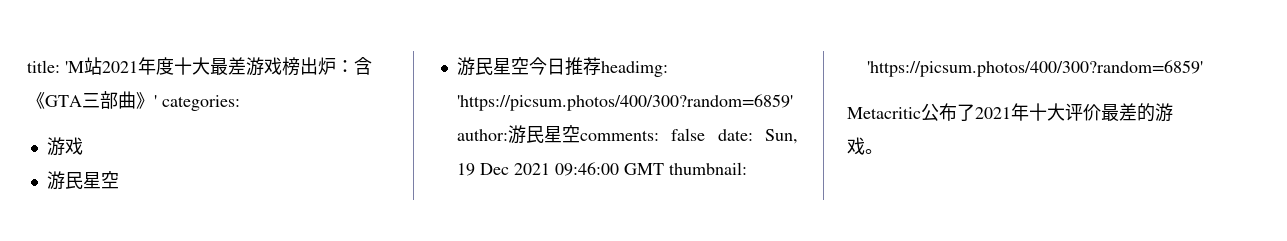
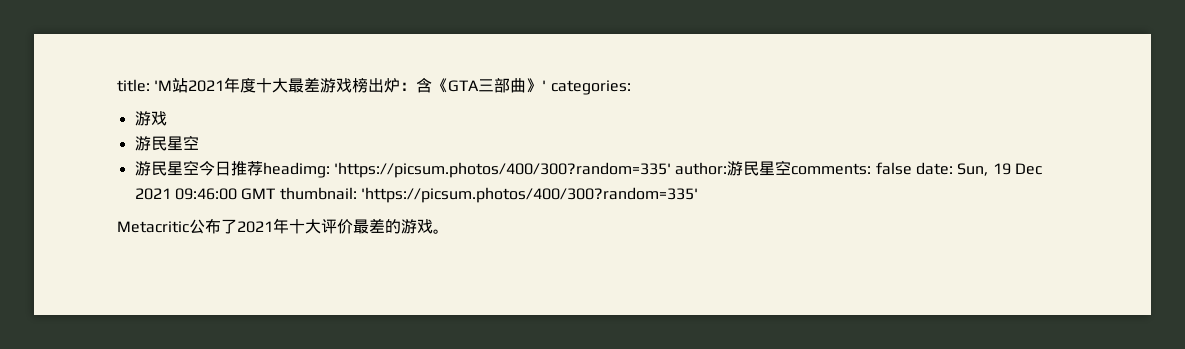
- 游民星空今日推荐headimg: 'https://picsum.photos/400/300?random=6859' author:游民星空comments: false date: Sun, 19 Dec 2021 09:46:00 GMT thumbnail: 'https://picsum.photos/400/300?random=6859'
+ 游民星空今日推荐headimg: 'https://picsum.photos/400/300?random=335' author:游民星空comments: false date: Sun, 19 Dec 2021 09:46:00 GMT thumbnail: 'https://picsum.photos/400/300?random=335'

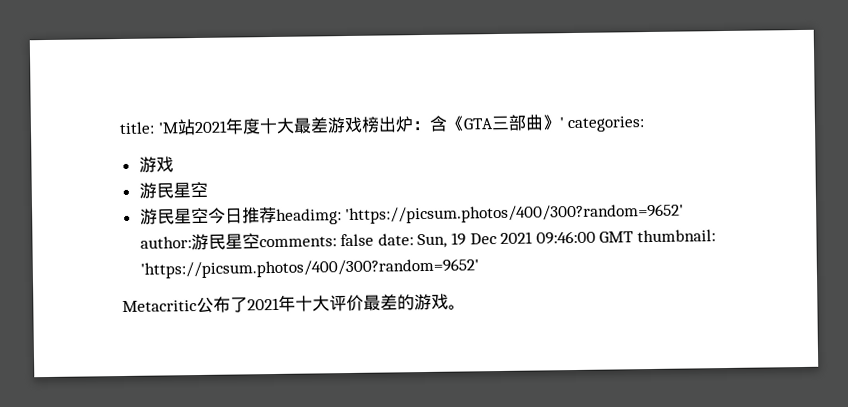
- 游民星空今日推荐headimg: 'https://picsum.photos/400/300?random=335' author:游民星空comments: false date: Sun, 19 Dec 2021 09:46:00 GMT thumbnail: 'https://picsum.photos/400/300?random=335'
+ 游民星空今日推荐headimg: 'https://picsum.photos/400/300?random=9652' author:游民星空comments: false date: Sun, 19 Dec 2021 09:46:00 GMT thumbnail: 'https://picsum.photos/400/300?random=9652'

